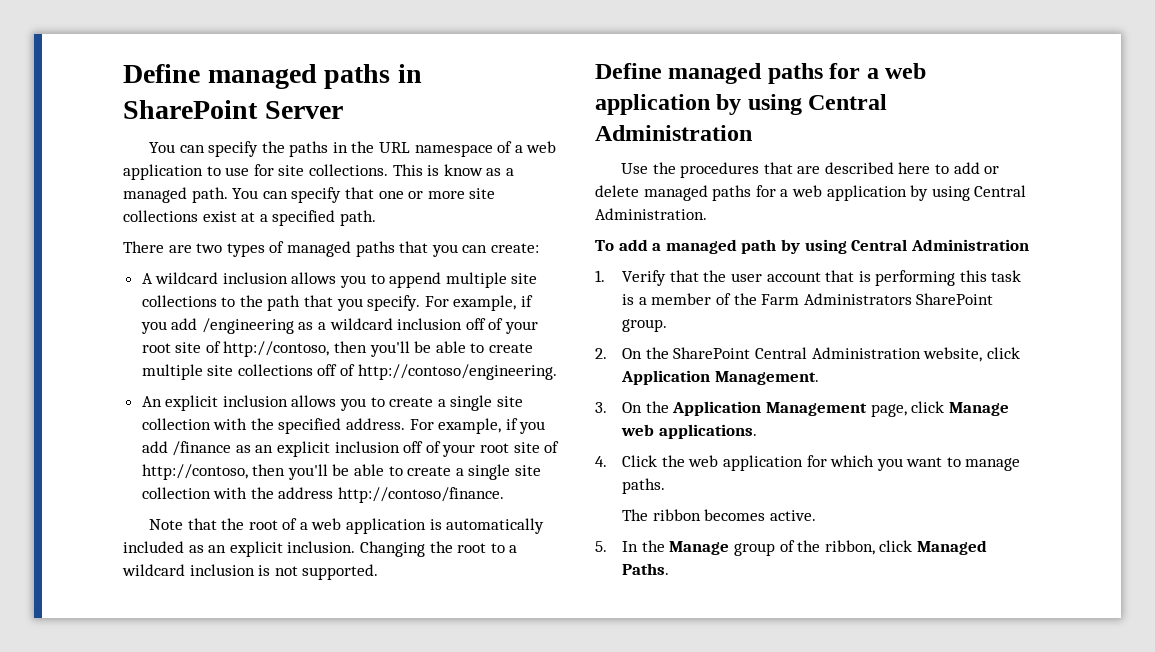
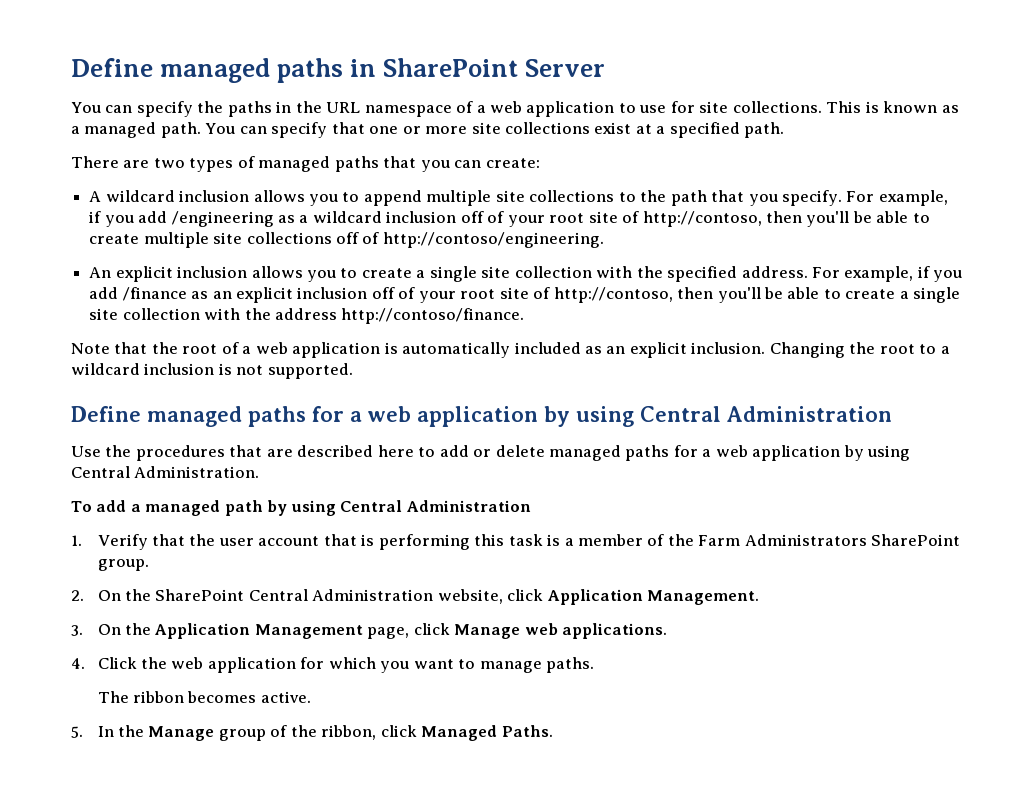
- This is know as a managed path.
+ This is known as a managed path.

